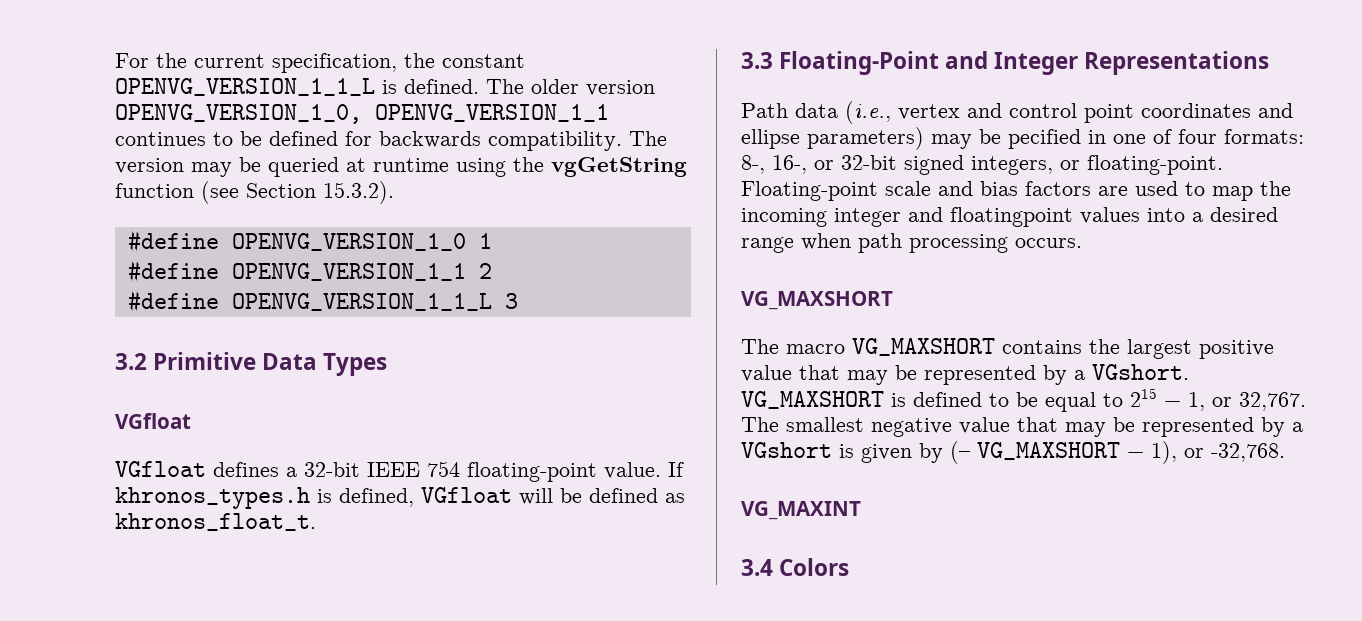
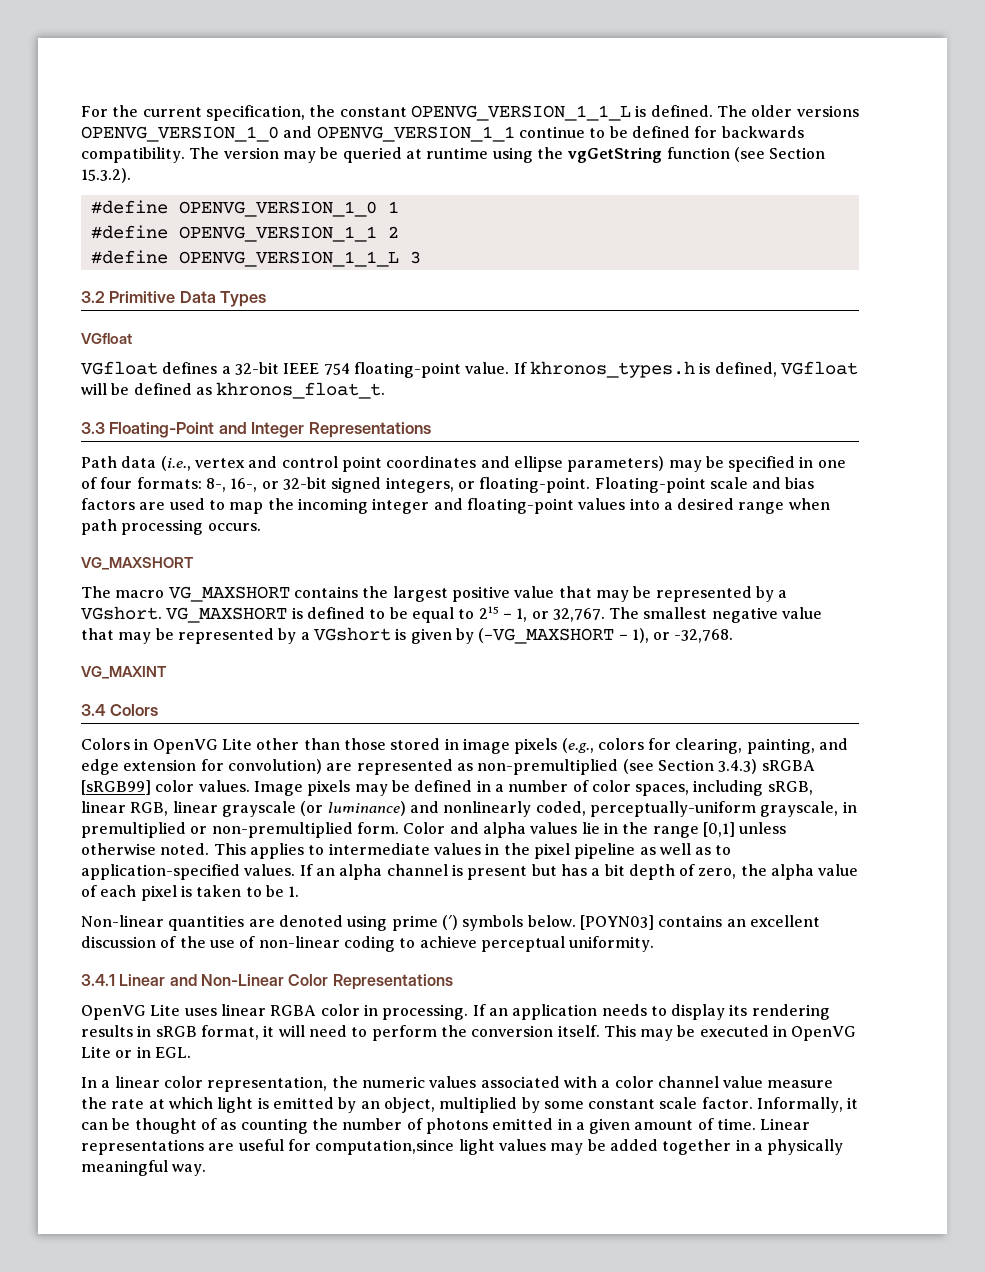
- The older version OPENVG_VERSION_1_0, OPENVG_VERSION_1_1 continues to be defined for backwards compatibility.
+ The older versions OPENVG_VERSION_1_0 and OPENVG_VERSION_1_1 continue to be defined for backwards compatibility.
- Path data (i.e., vertex and control point coordinates and ellipse parameters) may be pecified in one of four formats: 8-, 16-, or 32-bit signed integers, or floating-point.
+ Path data (i.e., vertex and control point coordinates and ellipse parameters) may be specified in one of four formats: 8-, 16-, or 32-bit signed integers, or floating-point.
- Floating-point scale and bias factors are used to map the incoming integer and floatingpoint values into a desired range when path processing occurs.
+ Floating-point scale and bias factors are used to map the incoming integer and floating-point values into a desired range when path processing occurs.
- The smallest negative value that may be represented by a VGshort is given by (– VG_MAXSHORT − 1), or -32,768.
+ The smallest negative value that may be represented by a VGshort is given by (−VG_MAXSHORT − 1), or -32,768.
+ Colors in OpenVG Lite other than those stored in image pixels (e.g., colors for clearing, painting, and edge extension for convolution) are represented as non-premultiplied (see Section 3.4.3) sRGBA [sRGB99] color values. Image pixels may be defined in a number of color spaces, including sRGB, linear RGB, linear grayscale (or luminance) and nonlinearly coded, perceptually-uniform grayscale, in premultiplied or non-premultiplied form. Color and alpha values lie in the range [0,1] unless otherwise noted. This applies to intermediate values in the pixel pipeline as well as to application-specified values. If an alpha channel is present but has a bit depth of zero, the alpha value of each pixel is taken to be 1.
+ Non-linear quantities are denoted using prime (′) symbols below. [POYN03] contains an excellent discussion of the use of non-linear coding to achieve perceptual uniformity.
+ 3.4.1 Linear and Non-Linear Color Representations
+ OpenVG Lite uses linear RGBA color in processing. If an application needs to display its rendering results in sRGB format, it will need to perform the conversion itself. This may be executed in OpenVG Lite or in EGL.
+ In a linear color representation, the numeric values associated with a color channel value measure the rate at which light is emitted by an object, multiplied by some constant scale factor. Informally, it can be thought of as counting the number of photons emitted in a given amount of time. Linear representations are useful for computation,since light values may be added together in a physically meaningful way.

